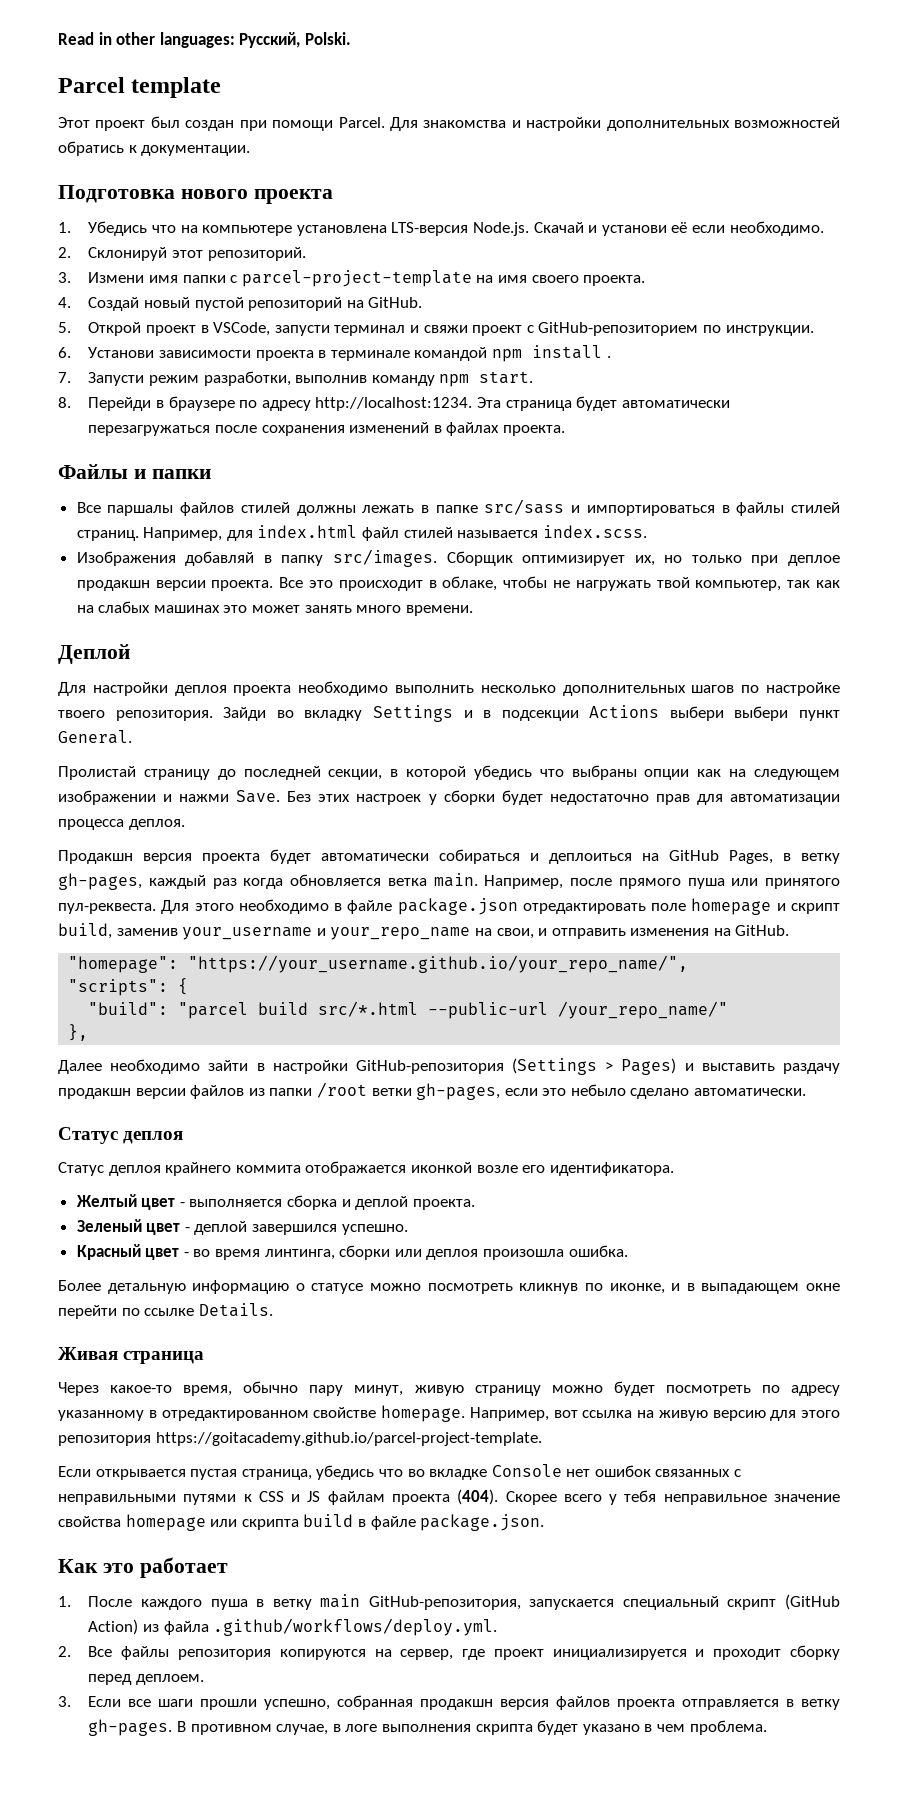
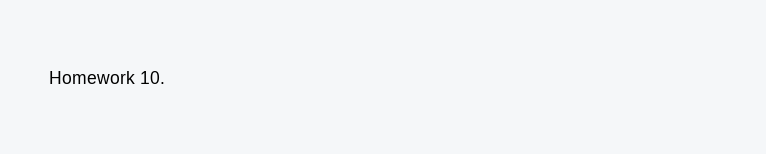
- Read in other languages: Русский, Polski.
- Parcel template
- Этот проект был создан при помощи Parcel. Для знакомства и настройки дополнительных возможностей обратись к документации.
- Подготовка нового проекта
- 1. Убедись что на компьютере установлена LTS-версия Node.js. Скачай и установи её если необходимо.
- 2. Склонируй этот репозиторий.
- 3. Измени имя папки с parcel-project-template на имя своего проекта.
- 4. Создай новый пустой репозиторий на GitHub.
- 5. Открой проект в VSCode, запусти терминал и свяжи проект с GitHub-репозиторием по инструкции.
- 6. Установи зависимости проекта в терминале командой npm install .
- 7. Запусти режим разработки, выполнив команду npm start.
- 8. Перейди в браузере по адресу http://localhost:1234. Эта страница будет автоматически перезагружаться после сохранения изменений в файлах проекта.
- Файлы и папки
- Все паршалы файлов стилей должны лежать в папке src/sass и импортироваться в файлы стилей страниц. Например, для index.html файл стилей называется index.scss.
- Изображения добавляй в папку src/images. Сборщик оптимизирует их, но только при деплое продакшн версии проекта. Все это происходит в облаке, чтобы не нагружать твой компьютер, так как на слабых машинах это может занять много времени.
- Деплой
- Для настройки деплоя проекта необходимо выполнить несколько дополнительных шагов по настройке твоего репозитория. Зайди во вкладку Settings и в подсекции Actions выбери выбери пункт General.
- Пролистай страницу до последней секции, в которой убедись что выбраны опции как на следующем изображении и нажми Save. Без этих настроек у сборки будет недостаточно прав для автоматизации процесса деплоя.
- Продакшн версия проекта будет автоматически собираться и деплоиться на GitHub Pages, в ветку gh-pages, каждый раз когда обновляется ветка main. Например, после прямого пуша или принятого пул-реквеста. Для этого необходимо в файле package.json отредактировать поле homepage и скрипт build, заменив your_username и your_repo_name на свои, и отправить изменения на GitHub.
- "homepage": "https://your_username.github.io/your_repo_name/",
- "scripts": {
- "build": "parcel build src/*.html --public-url /your_repo_name/"
- },
- Далее необходимо зайти в настройки GitHub-репозитория (Settings > Pages) и выставить раздачу продакшн версии файлов из папки /root ветки gh-pages, если это небыло сделано автоматически.
- Статус деплоя
- Статус деплоя крайнего коммита отображается иконкой возле его идентификатора.
- Желтый цвет - выполняется сборка и деплой проекта.
- Зеленый цвет - деплой завершился успешно.
- Красный цвет - во время линтинга, сборки или деплоя произошла ошибка.
- Более детальную информацию о статусе можно посмотреть кликнув по иконке, и в выпадающем окне перейти по ссылке Details.
- Живая страница
- Через какое-то время, обычно пару минут, живую страницу можно будет посмотреть по адресу указанному в отредактированном свойстве homepage. Например, вот ссылка на живую версию для этого репозитория https://goitacademy.github.io/parcel-project-template.
- Если открывается пустая страница, убедись что во вкладке Console нет ошибок связанных с неправильными путями к CSS и JS файлам проекта (404). Скорее всего у тебя неправильное значение свойства homepage или скрипта build в файле package.json.
- Как это работает
- 1. После каждого пуша в ветку main GitHub-репозитория, запускается специальный скрипт (GitHub Action) из файла .github/workflows/deploy.yml.
- 2. Все файлы репозитория копируются на сервер, где проект инициализируется и проходит сборку перед деплоем.
- 3. Если все шаги прошли успешно, собранная продакшн версия файлов проекта отправляется в ветку gh-pages. В противном случае, в логе выполнения скрипта будет указано в чем проблема.
+ Homework 10.

